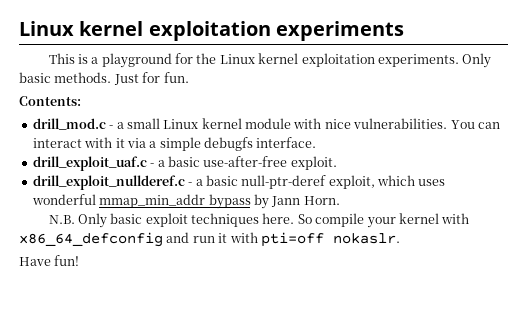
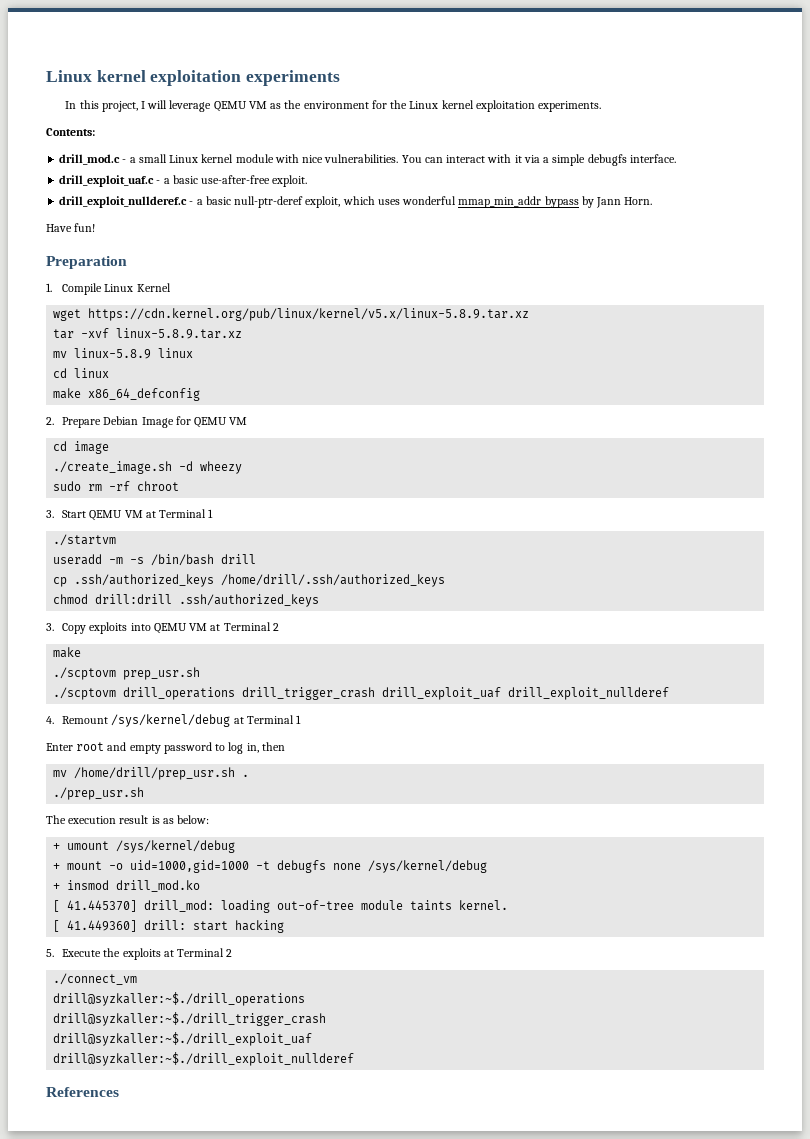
- This is a playground for the Linux kernel exploitation experiments. Only basic methods. Just for fun.
+ In this project, I will leverage QEMU VM as the environment for the Linux kernel exploitation experiments.
- N.B. Only basic exploit techniques here. So compile your kernel with x86_64_defconfig and run it with pti=off nokaslr.
  Have fun!
+ Preparation
+ 1. Compile Linux Kernel
+ wget https://cdn.kernel.org/pub/linux/kernel/v5.x/linux-5.8.9.tar.xz
+ tar -xvf linux-5.8.9.tar.xz
+ mv linux-5.8.9 linux
+ cd linux
+ make x86_64_defconfig
+ 2. Prepare Debian Image for QEMU VM
+ cd image
+ ./create_image.sh -d wheezy
+ sudo rm -rf chroot
+ 3. Start QEMU VM at Terminal 1
+ ./startvm
+ useradd -m -s /bin/bash drill
+ cp .ssh/authorized_keys /home/drill/.ssh/authorized_keys
+ chmod drill:drill .ssh/authorized_keys
+ 3. Copy exploits into QEMU VM at Terminal 2
+ make
+ ./scptovm prep_usr.sh
+ ./scptovm drill_operations drill_trigger_crash drill_exploit_uaf drill_exploit_nullderef
+ 4. Remount /sys/kernel/debug at Terminal 1
+ Enter root and empty password to log in, then
+ mv /home/drill/prep_usr.sh .
+ ./prep_usr.sh
+ The execution result is as below:
+ + umount /sys/kernel/debug
+ + mount -o uid=1000,gid=1000 -t debugfs none /sys/kernel/debug
+ + insmod drill_mod.ko
+ [ 41.445370] drill_mod: loading out-of-tree module taints kernel.
+ [ 41.449360] drill: start hacking
+ 5. Execute the exploits at Terminal 2
+ ./connect_vm
+ drill@syzkaller:~$./drill_operations
+ drill@syzkaller:~$./drill_trigger_crash
+ drill@syzkaller:~$./drill_exploit_uaf
+ drill@syzkaller:~$./drill_exploit_nullderef
+ References

